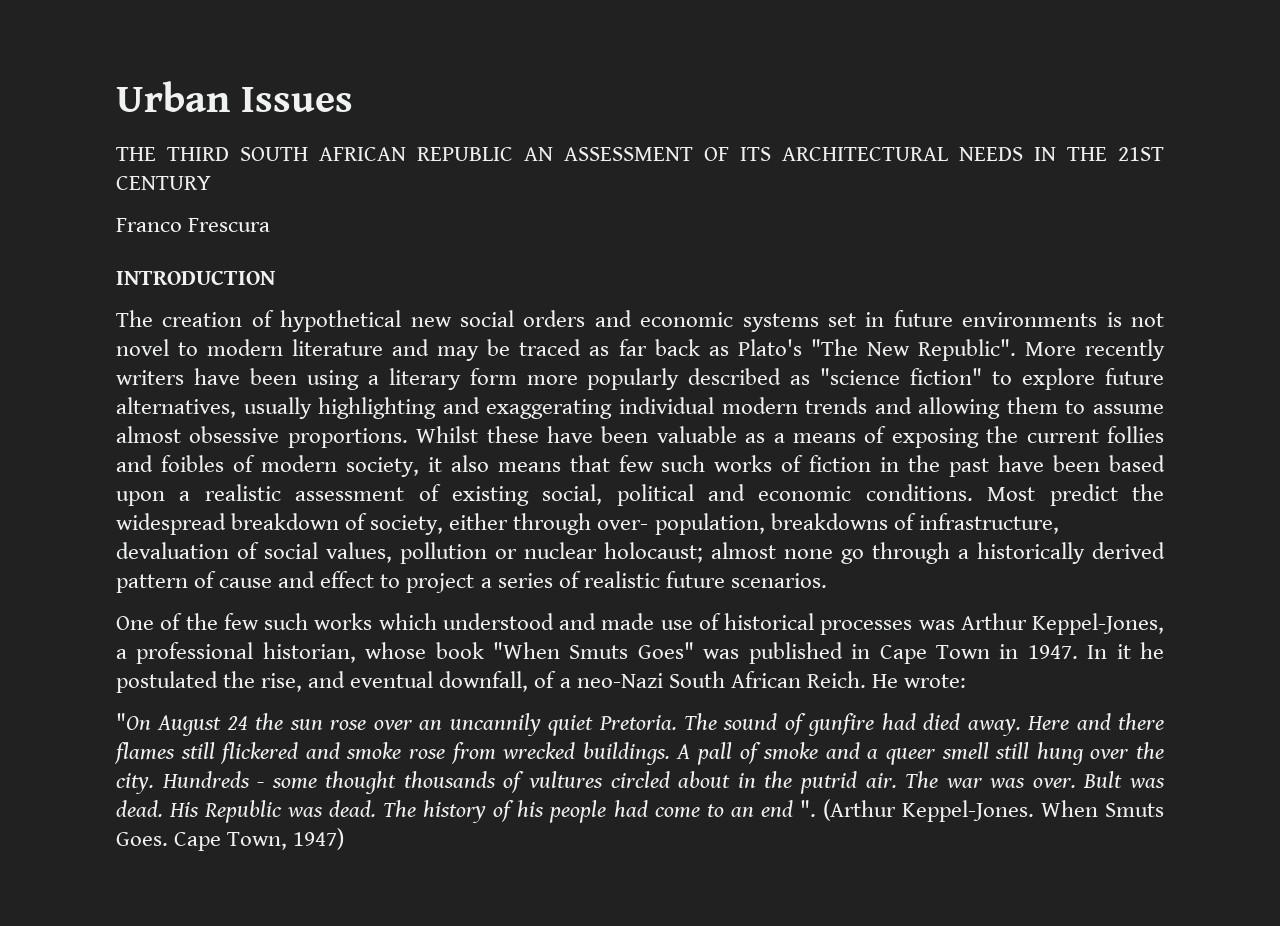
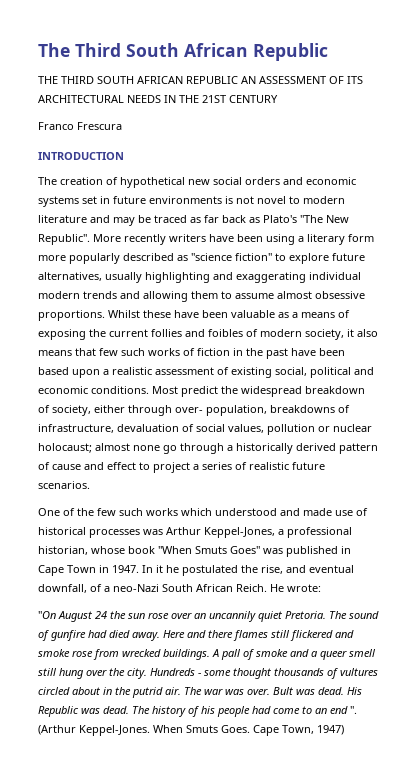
- Urban Issues
+ The Third South African Republic

